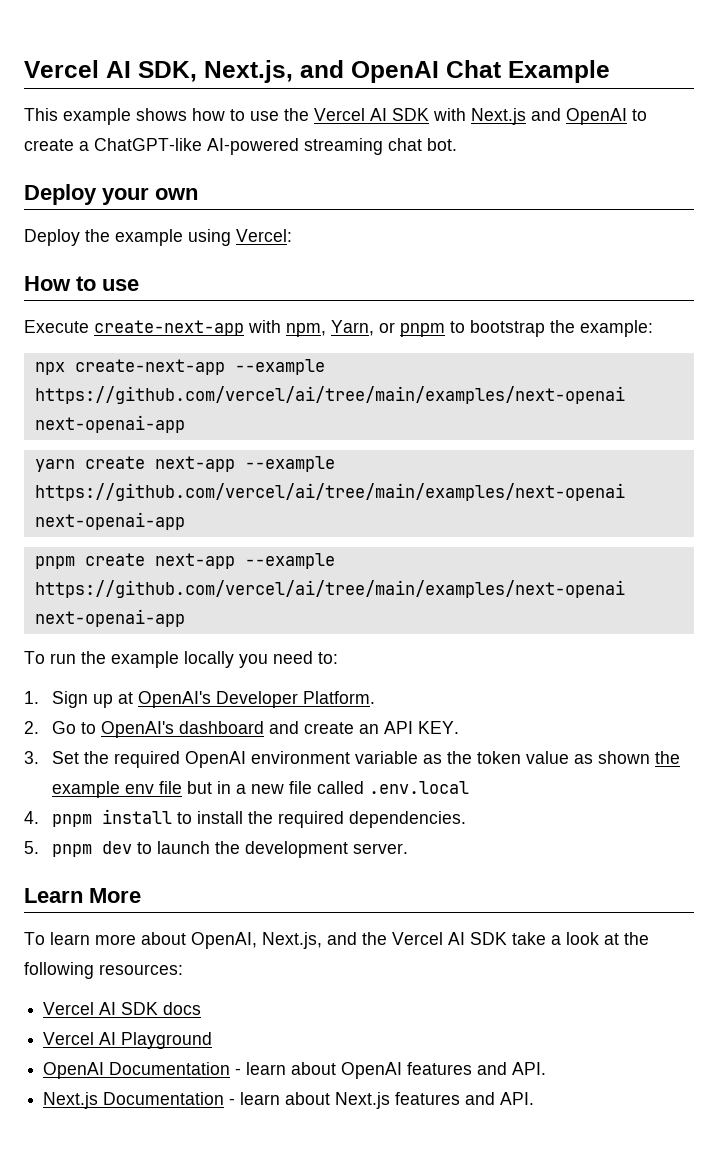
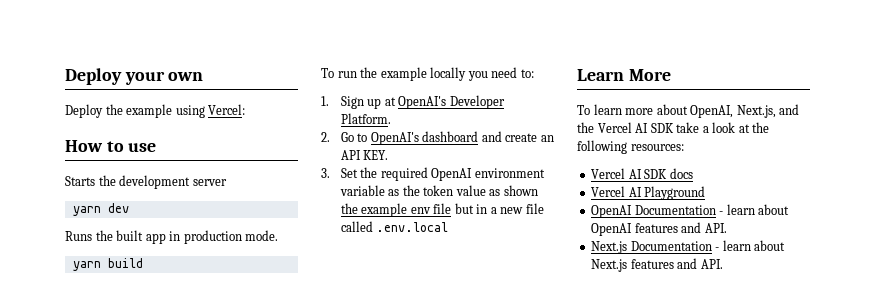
- Vercel AI SDK, Next.js, and OpenAI Chat Example
- This example shows how to use the Vercel AI SDK with Next.js and OpenAI to create a ChatGPT-like AI-powered streaming chat bot.
- Execute create-next-app with npm, Yarn, or pnpm to bootstrap the example:
- npx create-next-app --example https://github.com/vercel/ai/tree/main/examples/next-openai next-openai-app
- yarn create next-app --example https://github.com/vercel/ai/tree/main/examples/next-openai next-openai-app
- pnpm create next-app --example https://github.com/vercel/ai/tree/main/examples/next-openai next-openai-app
+ Starts the development server
+ yarn dev
+ Runs the built app in production mode.
+ yarn build
- 4. pnpm install to install the required dependencies.
- 5. pnpm dev to launch the development server.

